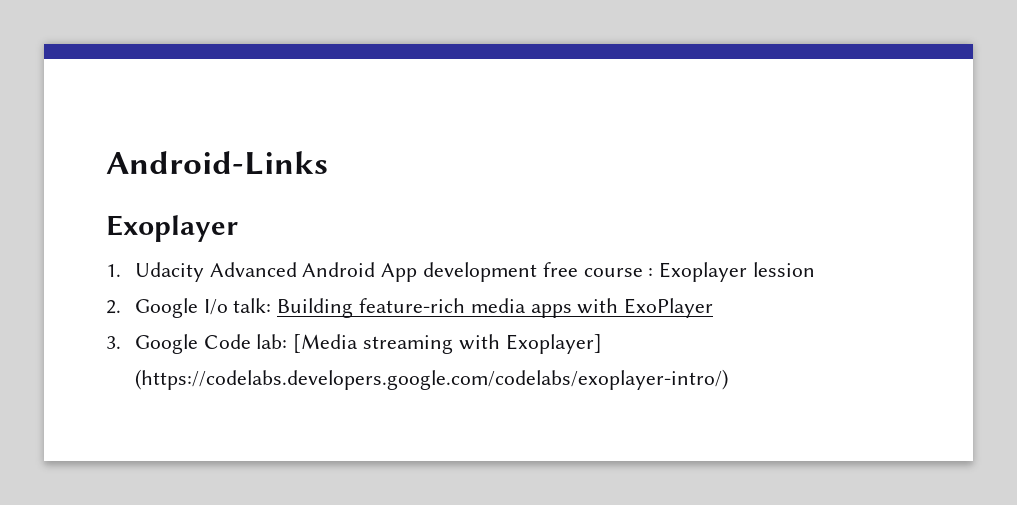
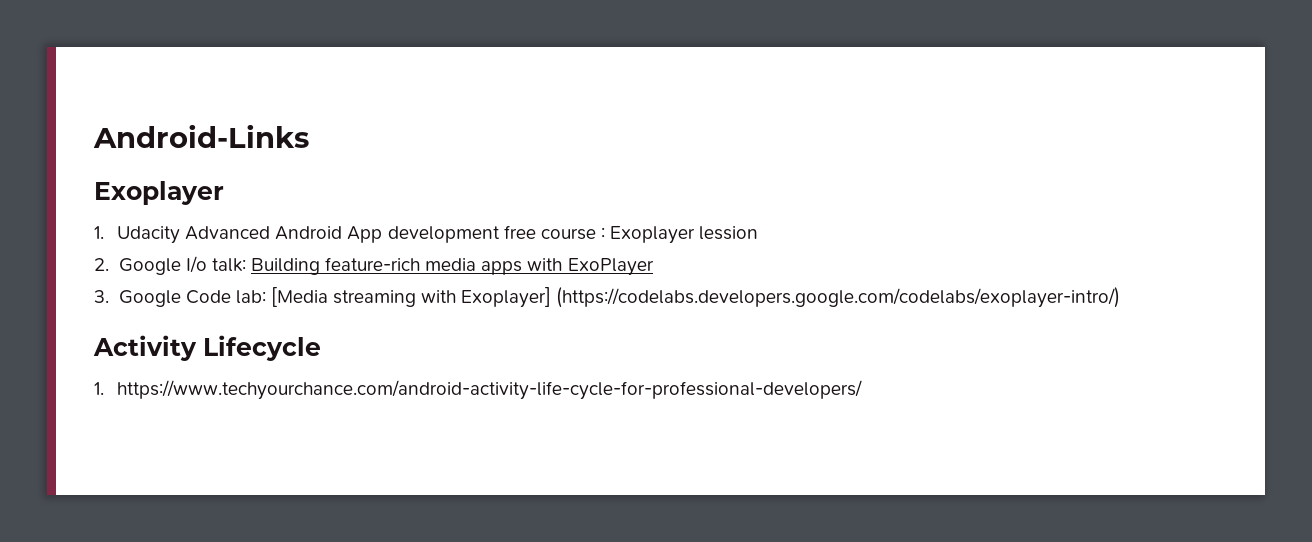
+ Activity Lifecycle
+ 1. https://www.techyourchance.com/android-activity-life-cycle-for-professional-developers/

